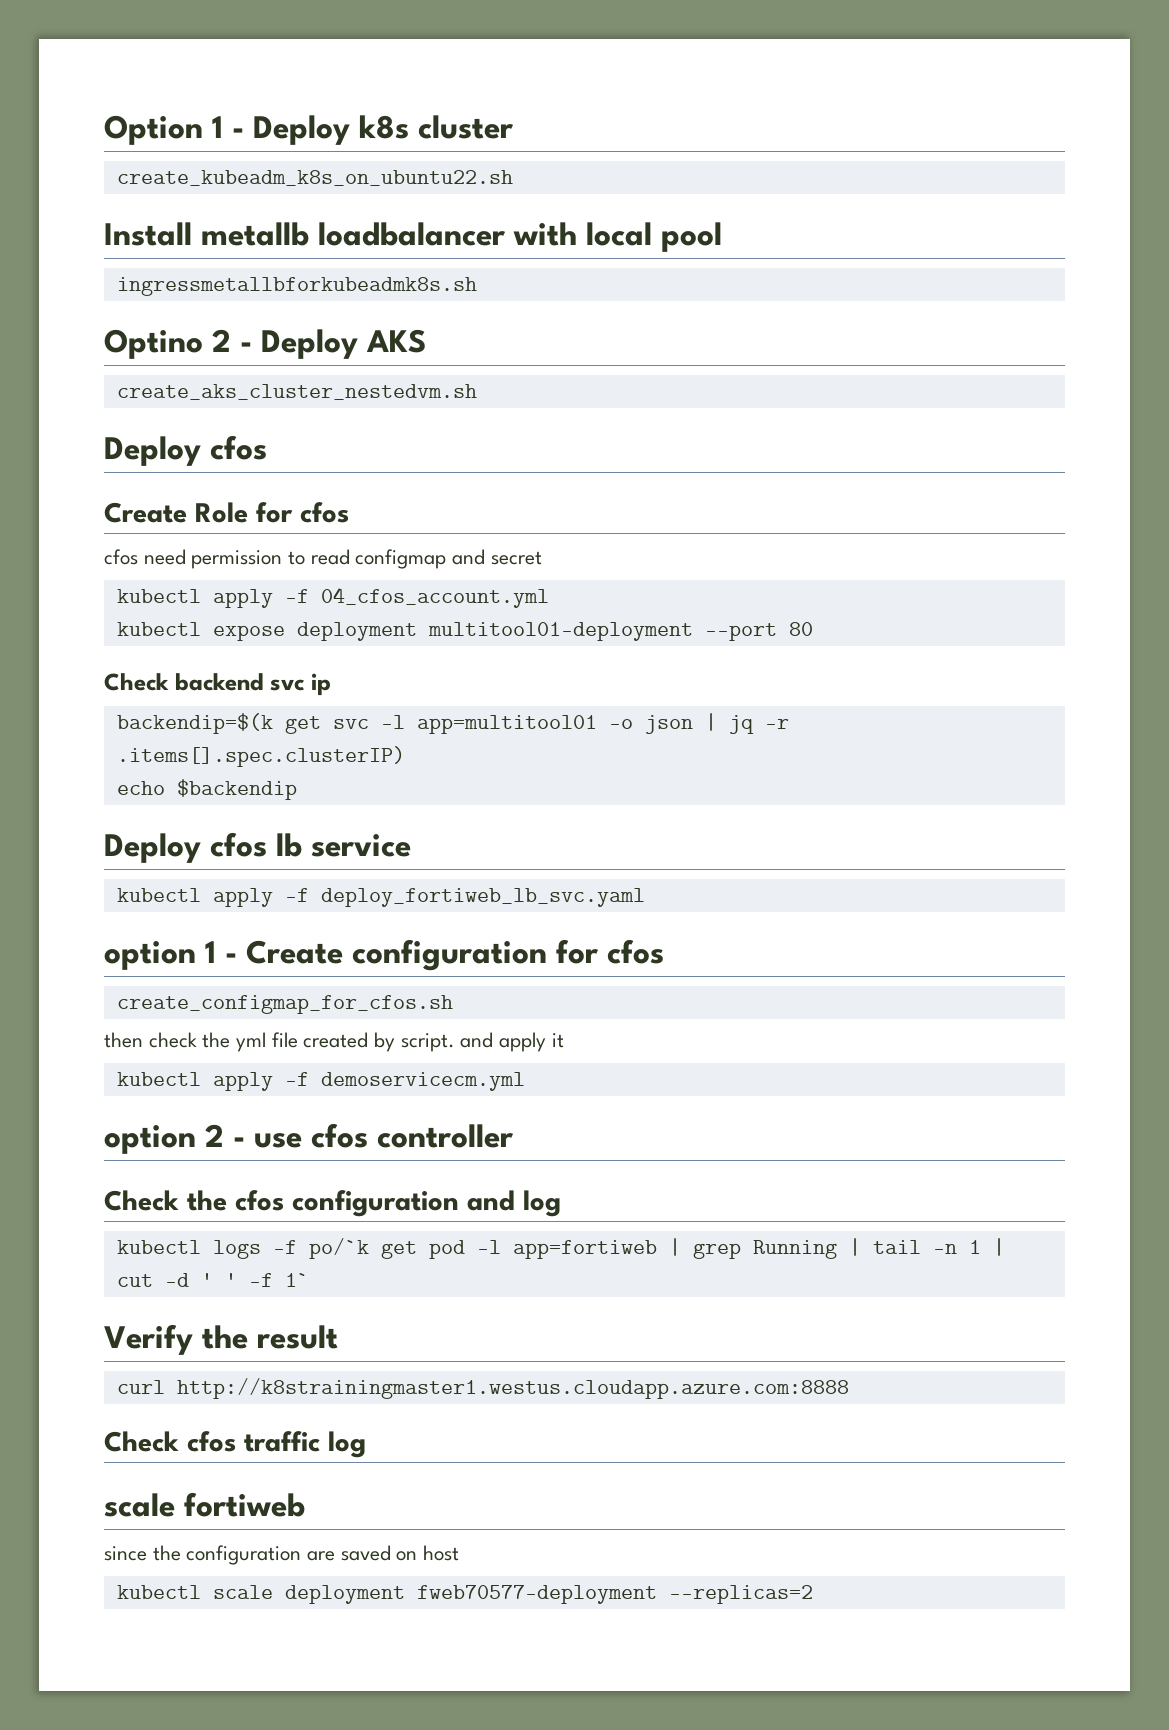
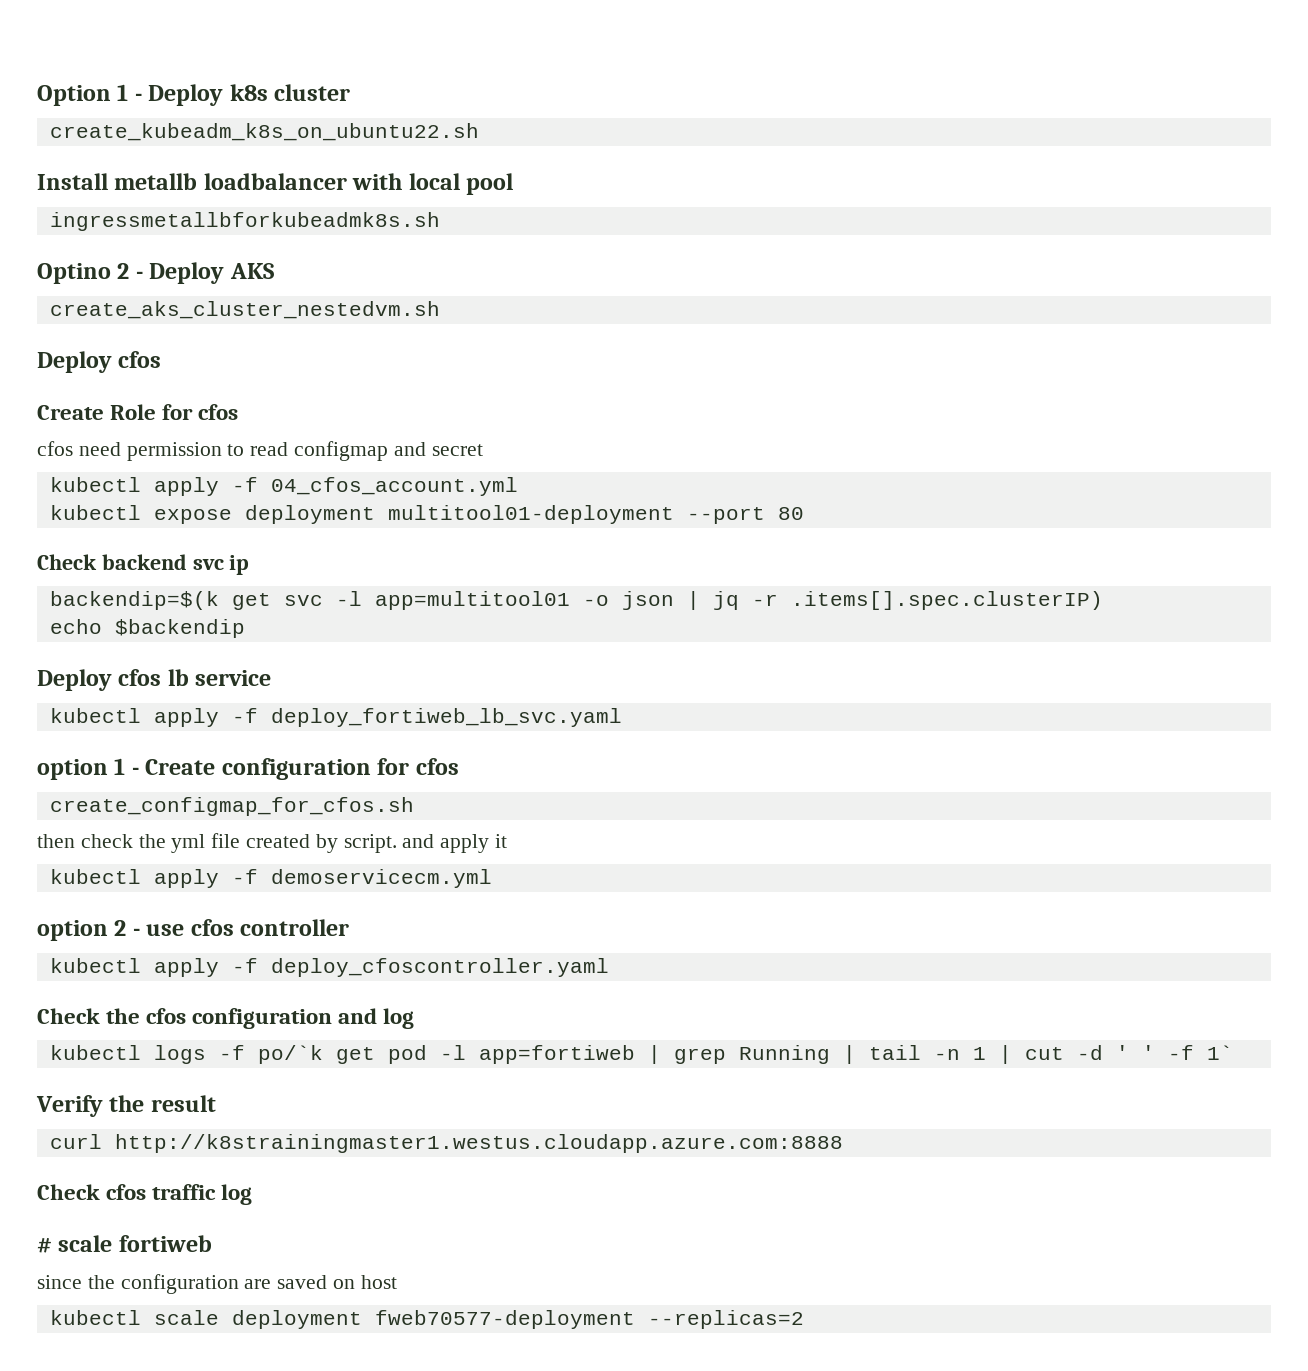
+ kubectl apply -f deploy_cfoscontroller.yaml
- scale fortiweb
+ # scale fortiweb

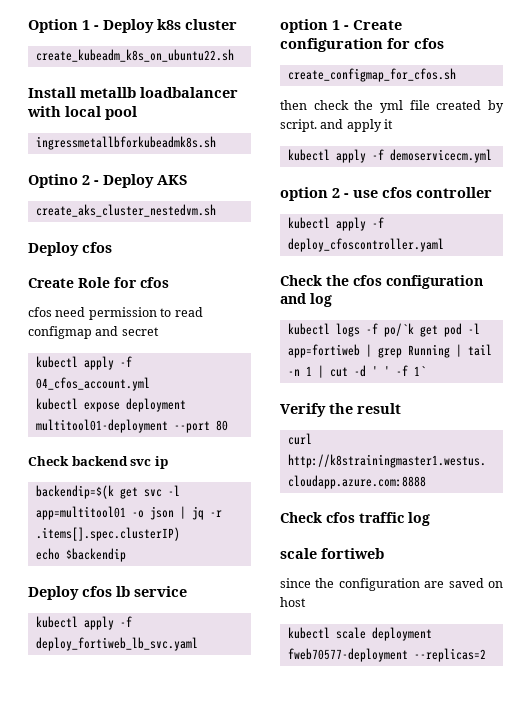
- # scale fortiweb
+ scale fortiweb

